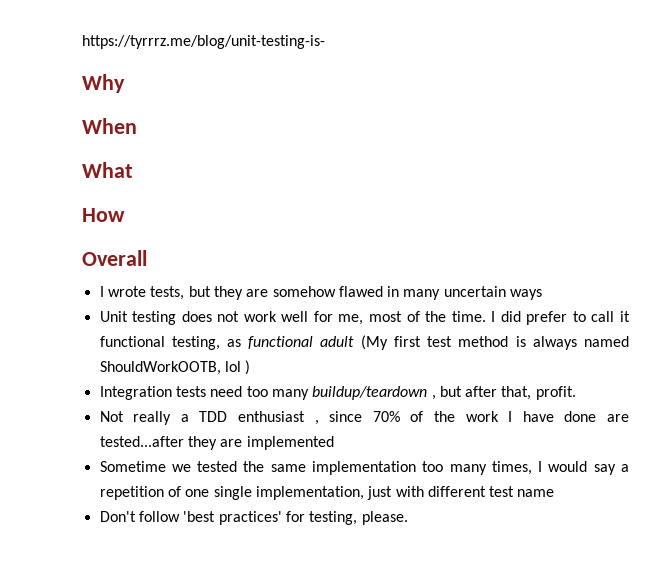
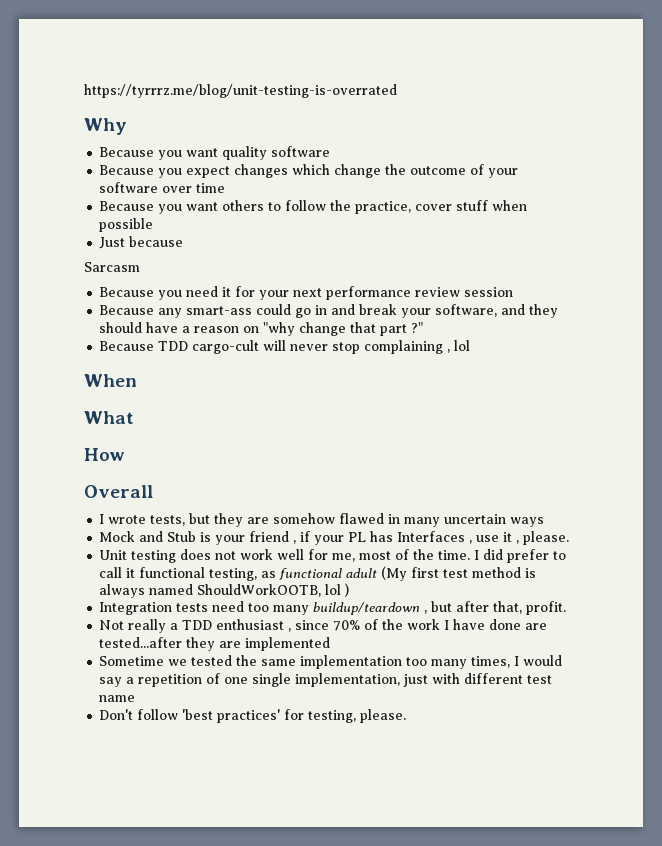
- https://tyrrrz.me/blog/unit-testing-is-
+ https://tyrrrz.me/blog/unit-testing-is-overrated
+ Because you want quality software
+ Because you expect changes which change the outcome of your software over time
+ Because you want others to follow the practice, cover stuff when possible
+ Just because
+ Sarcasm
+ Because you need it for your next performance review session
+ Because any smart-ass could go in and break your software, and they should have a reason on "why change that part ?"
+ Because TDD cargo-cult will never stop complaining , lol
+ Mock and Stub is your friend , if your PL has Interfaces , use it , please.

